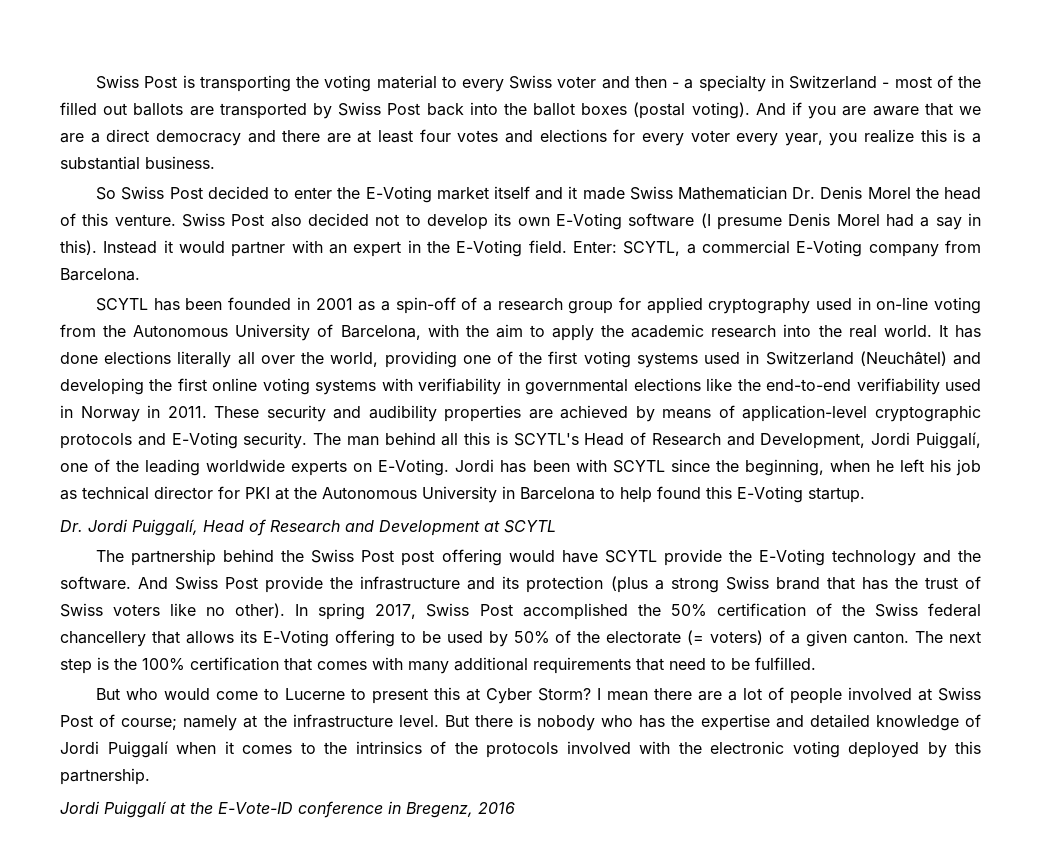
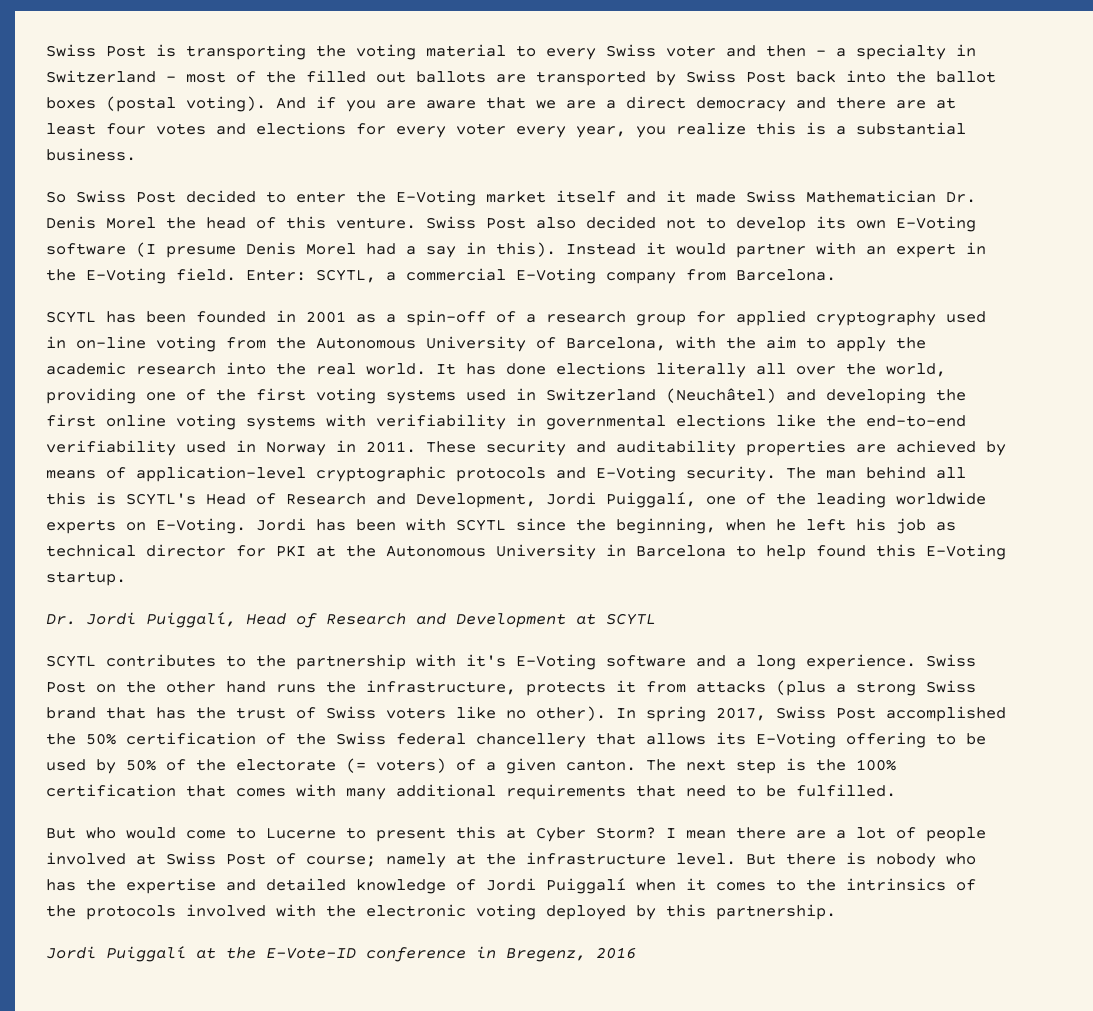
- These security and audibility properties are achieved by means of application-level cryptographic protocols and E-Voting security.
+ These security and auditability properties are achieved by means of application-level cryptographic protocols and E-Voting security.
- The partnership behind the Swiss Post post offering would have SCYTL provide the E-Voting technology and the software. And Swiss Post provide the infrastructure and its protection (plus a strong Swiss brand that has the trust of Swiss voters like no other).
+ SCYTL contributes to the partnership with it's E-Voting software and a long experience. Swiss Post on the other hand runs the infrastructure, protects it from attacks (plus a strong Swiss brand that has the trust of Swiss voters like no other).

